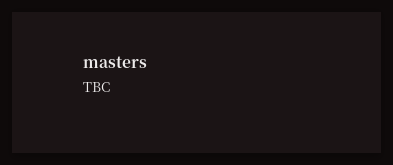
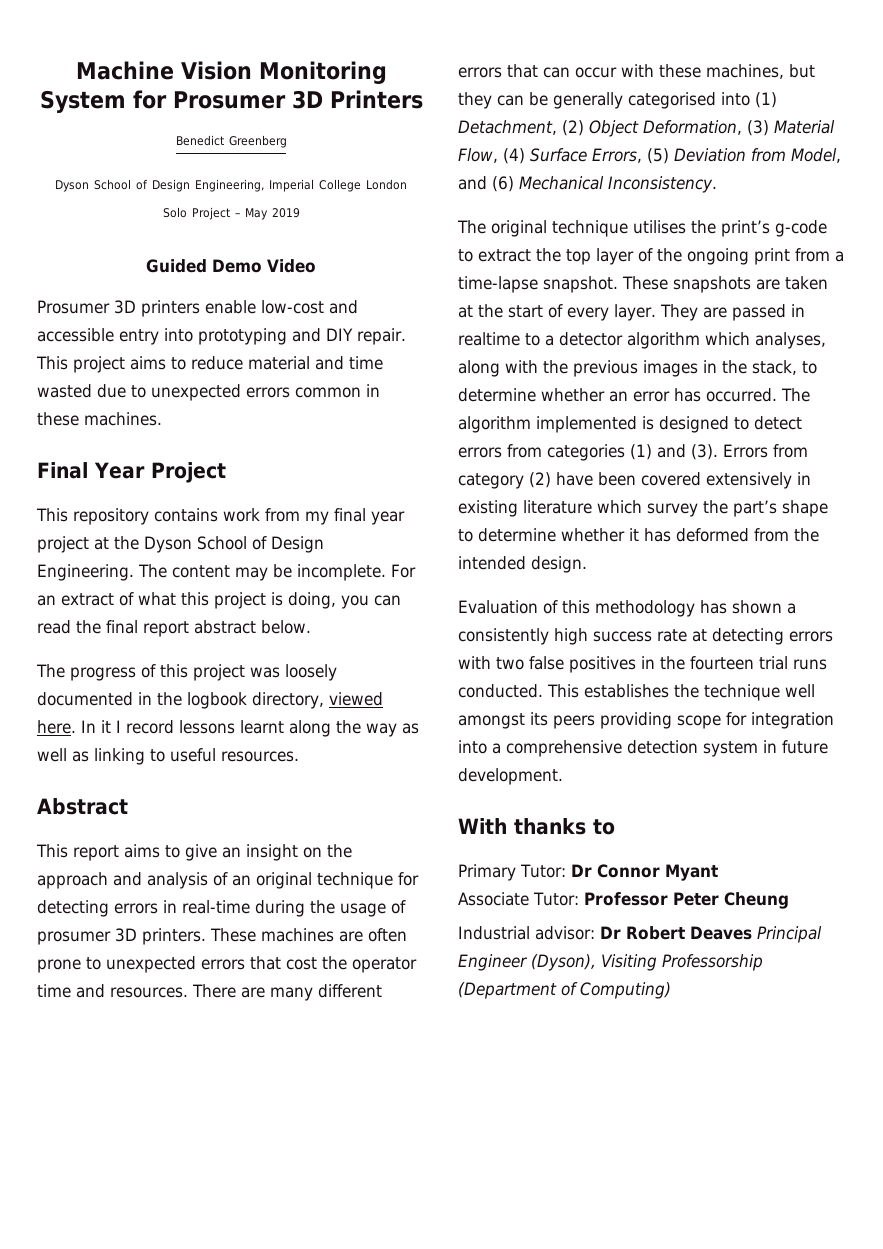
- masters
- TBC
+ Machine Vision Monitoring System for Prosumer 3D Printers
+ Benedict Greenberg
+ Dyson School of Design Engineering, Imperial College London
+ Solo Project – May 2019
+ Guided Demo Video
+ Prosumer 3D printers enable low-cost and accessible entry into prototyping and DIY repair. This project aims to reduce material and time wasted due to unexpected errors common in these machines.
+ Final Year Project
+ This repository contains work from my final year project at the Dyson School of Design Engineering. The content may be incomplete. For an extract of what this project is doing, you can read the final report abstract below.
+ The progress of this project was loosely documented in the logbook directory, viewed here. In it I record lessons learnt along the way as well as linking to useful resources.
+ Abstract
+ This report aims to give an insight on the approach and analysis of an original technique for detecting errors in real-time during the usage of prosumer 3D printers. These machines are often prone to unexpected errors that cost the operator time and resources. There are many different errors that can occur with these machines, but they can be generally categorised into (1) Detachment, (2) Object Deformation, (3) Material Flow, (4) Surface Errors, (5) Deviation from Model, and (6) Mechanical Inconsistency.
+ The original technique utilises the print’s g-code to extract the top layer of the ongoing print from a time-lapse snapshot. These snapshots are taken at the start of every layer. They are passed in realtime to a detector algorithm which analyses, along with the previous images in the stack, to determine whether an error has occurred. The algorithm implemented is designed to detect errors from categories (1) and (3). Errors from category (2) have been covered extensively in existing literature which survey the part’s shape to determine whether it has deformed from the intended design.
+ Evaluation of this methodology has shown a consistently high success rate at detecting errors with two false positives in the fourteen trial runs conducted. This establishes the technique well amongst its peers providing scope for integration into a comprehensive detection system in future development.
+ With thanks to
+ Primary Tutor: Dr Connor Myant
+ Associate Tutor: Professor Peter Cheung
+ Industrial advisor: Dr Robert Deaves Principal Engineer (Dyson), Visiting Professorship (Department of Computing)

